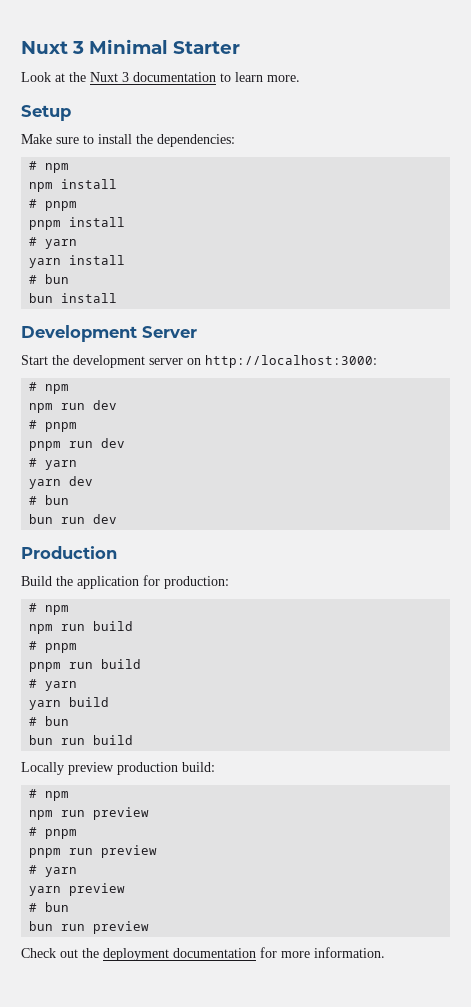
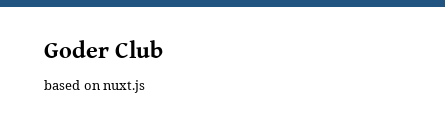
- Nuxt 3 Minimal Starter
- Look at the Nuxt 3 documentation to learn more.
- Setup
- Make sure to install the dependencies:
- # npm
- npm install
- # pnpm
- pnpm install
- # yarn
- yarn install
- # bun
- bun install
- Development Server
- Start the development server on http://localhost:3000:
- # npm
- npm run dev
- # pnpm
- pnpm run dev
- # yarn
- yarn dev
- # bun
- bun run dev
- Production
- Build the application for production:
- # npm
- npm run build
- # pnpm
- pnpm run build
- # yarn
- yarn build
- # bun
- bun run build
- Locally preview production build:
- # npm
- npm run preview
- # pnpm
- pnpm run preview
- # yarn
- yarn preview
- # bun
- bun run preview
- Check out the deployment documentation for more information.
+ Goder Club
+ based on nuxt.js

